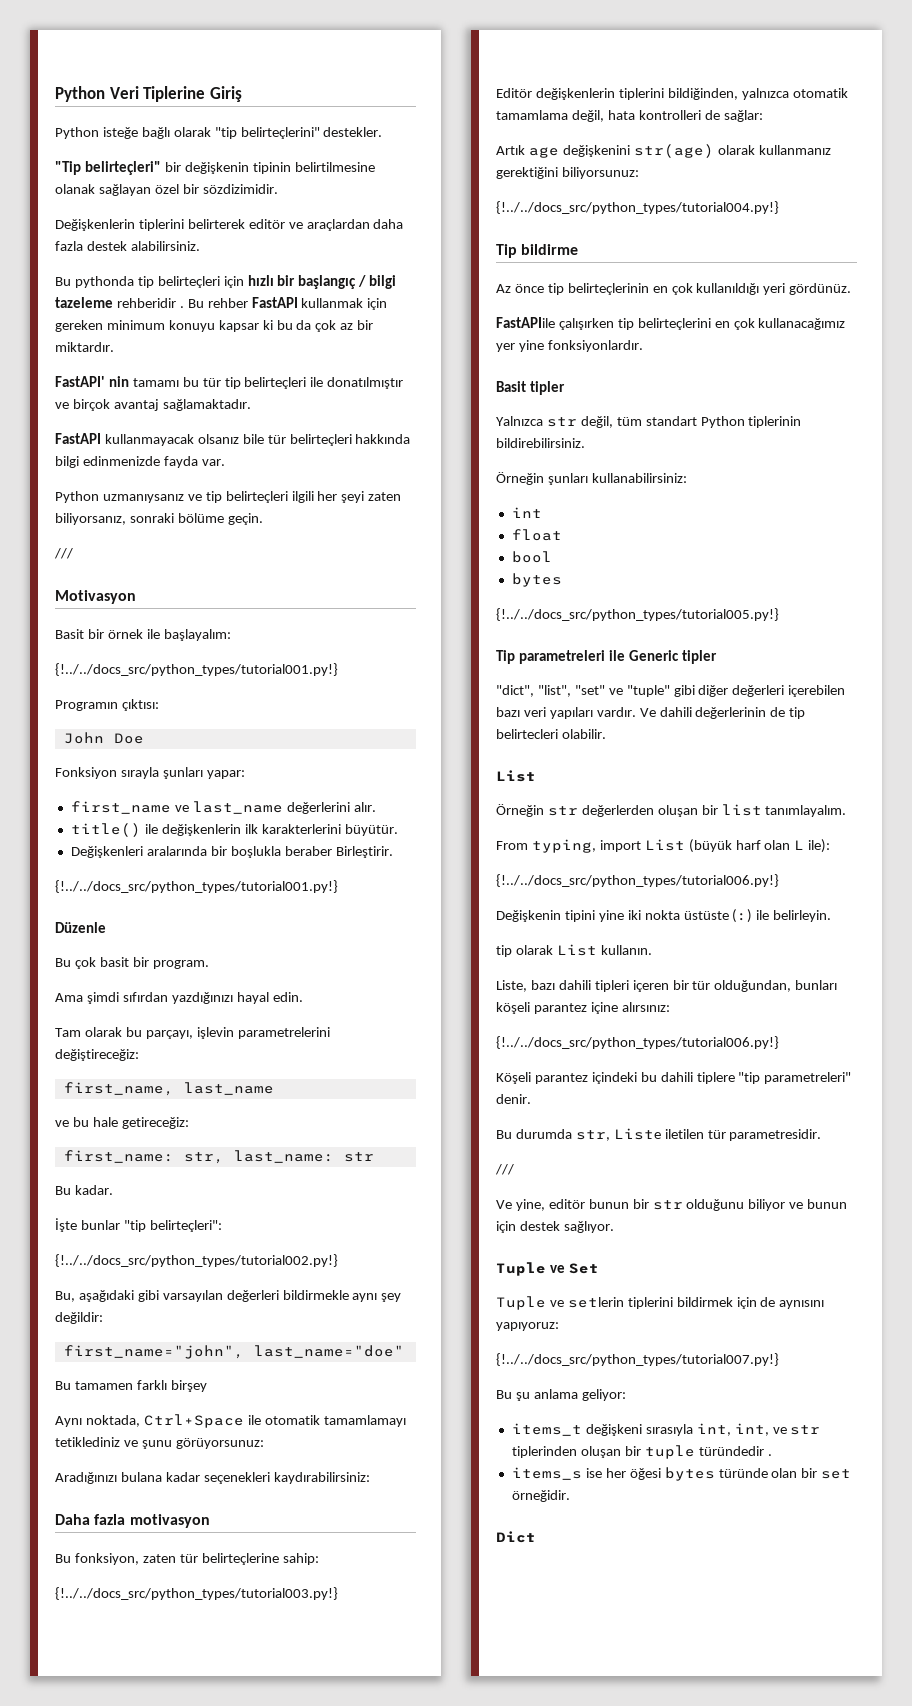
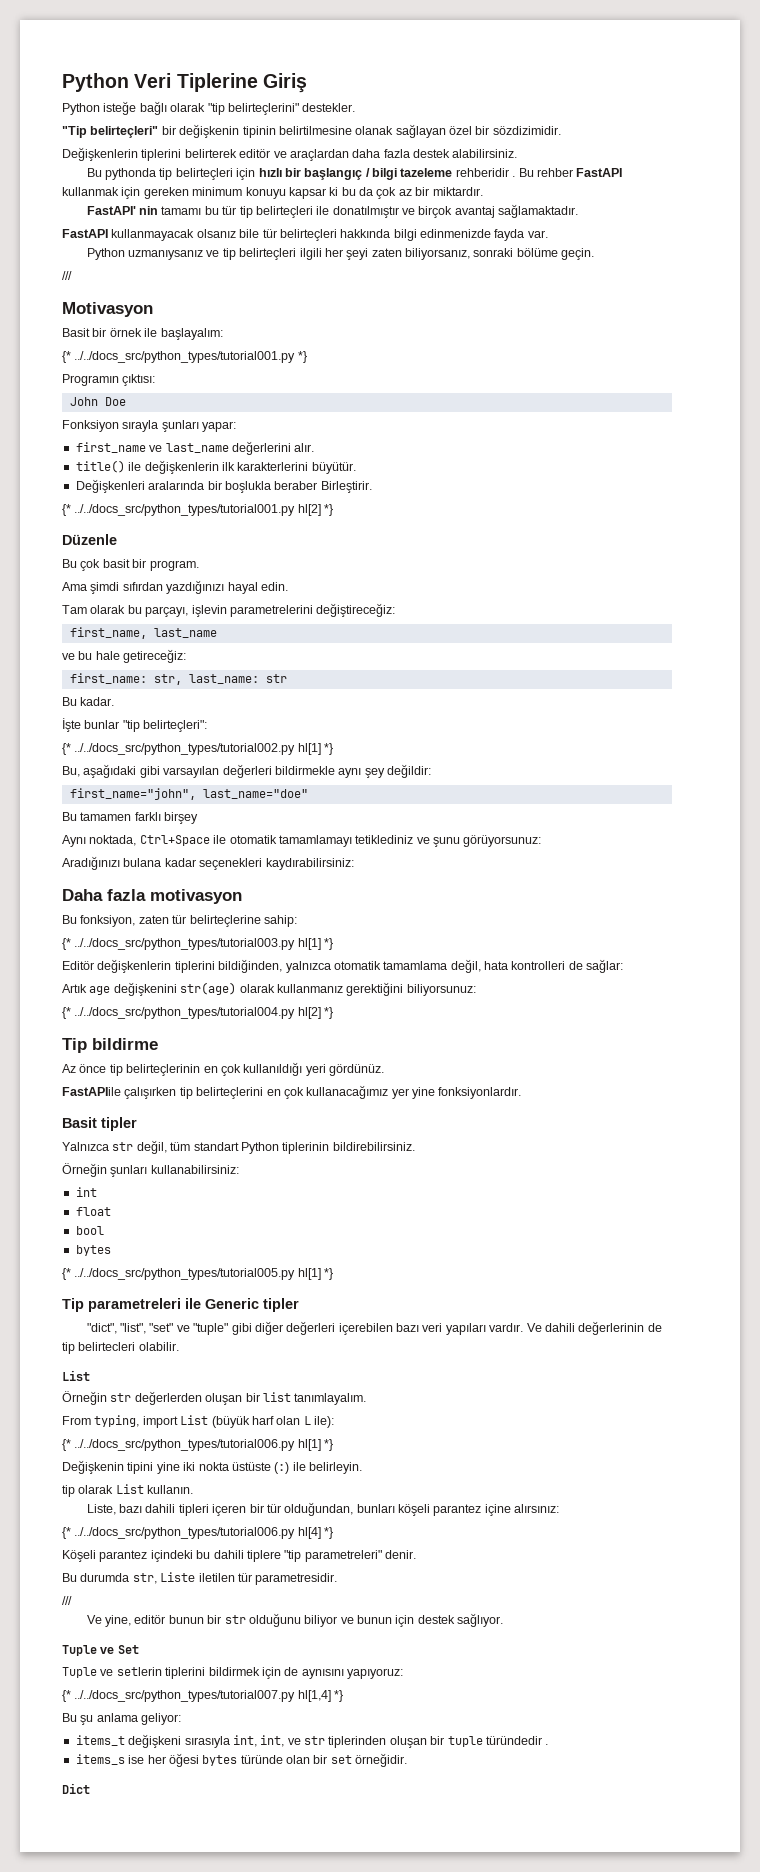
  Basit bir örnek ile başlayalım:
- {!../../docs_src/python_types/tutorial001.py!}
+ {* ../../docs_src/python_types/tutorial001.py *}
  Değişkenleri aralarında bir boşlukla beraber Birleştirir.
- {!../../docs_src/python_types/tutorial001.py!}
+ {* ../../docs_src/python_types/tutorial001.py hl[2] *}
- {!../../docs_src/python_types/tutorial002.py!}
+ {* ../../docs_src/python_types/tutorial002.py hl[1] *}
- {!../../docs_src/python_types/tutorial003.py!}
+ {* ../../docs_src/python_types/tutorial003.py hl[1] *}
- {!../../docs_src/python_types/tutorial004.py!}
+ {* ../../docs_src/python_types/tutorial004.py hl[2] *}
- {!../../docs_src/python_types/tutorial005.py!}
+ {* ../../docs_src/python_types/tutorial005.py hl[1] *}
  From typing, import List (büyük harf olan L ile):
- {!../../docs_src/python_types/tutorial006.py!}
+ {* ../../docs_src/python_types/tutorial006.py hl[1] *}
  Liste, bazı dahili tipleri içeren bir tür olduğundan, bunları köşeli parantez içine alırsınız:
- {!../../docs_src/python_types/tutorial006.py!}
+ {* ../../docs_src/python_types/tutorial006.py hl[4] *}
- {!../../docs_src/python_types/tutorial007.py!}
+ {* ../../docs_src/python_types/tutorial007.py hl[1,4] *}

